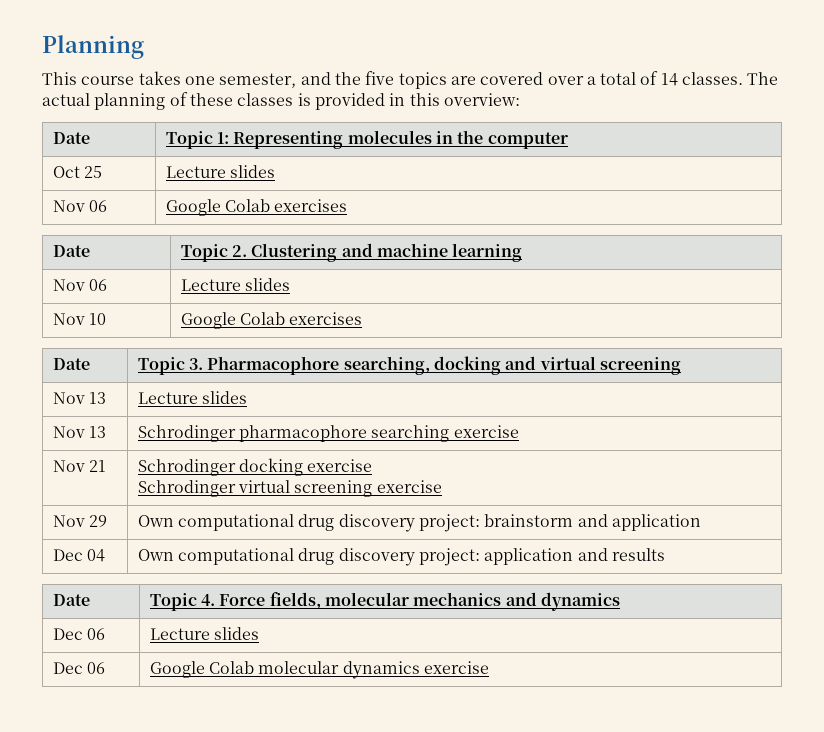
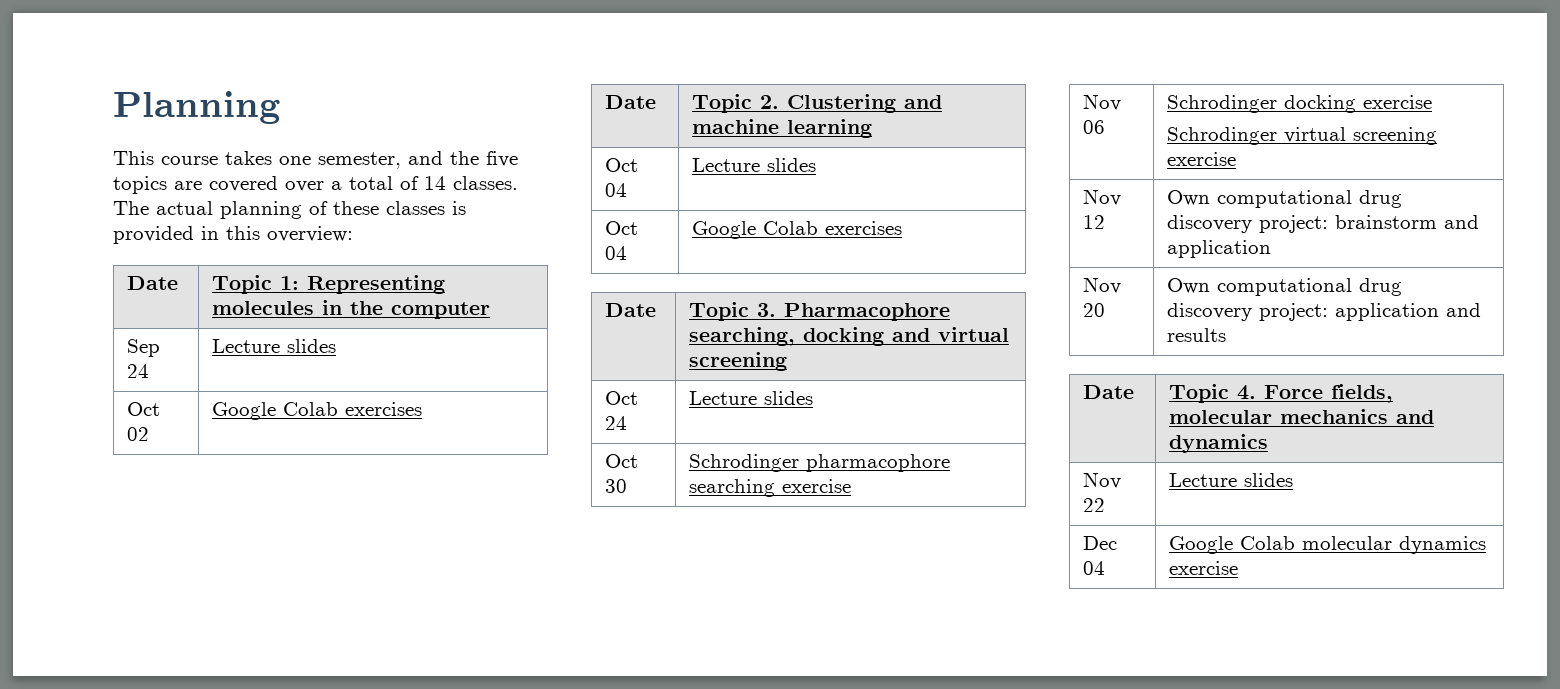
- Oct 25 | Lecture slides
- Nov 06 | Google Colab exercises
+ Sep 24 | Lecture slides
+ Oct 02 | Google Colab exercises
- Nov 06 | Lecture slides
- Nov 10 | Google Colab exercises
+ Oct 04 | Lecture slides
+ Oct 04 | Google Colab exercises
- Nov 13 | Lecture slides
- Nov 13 | Schrodinger pharmacophore searching exercise
+ Oct 24 | Lecture slides
+ Oct 30 | Schrodinger pharmacophore searching exercise
- Nov 21 | Schrodinger docking exercise
+ Nov 06 | Schrodinger docking exercise
- Nov 29 | Own computational drug discovery project: brainstorm and application
+ Nov 12 | Own computational drug discovery project: brainstorm and application
- Dec 04 | Own computational drug discovery project: application and results
+ Nov 20 | Own computational drug discovery project: application and results
- Dec 06 | Lecture slides
+ Nov 22 | Lecture slides
- Dec 06 | Google Colab molecular dynamics exercise
+ Dec 04 | Google Colab molecular dynamics exercise

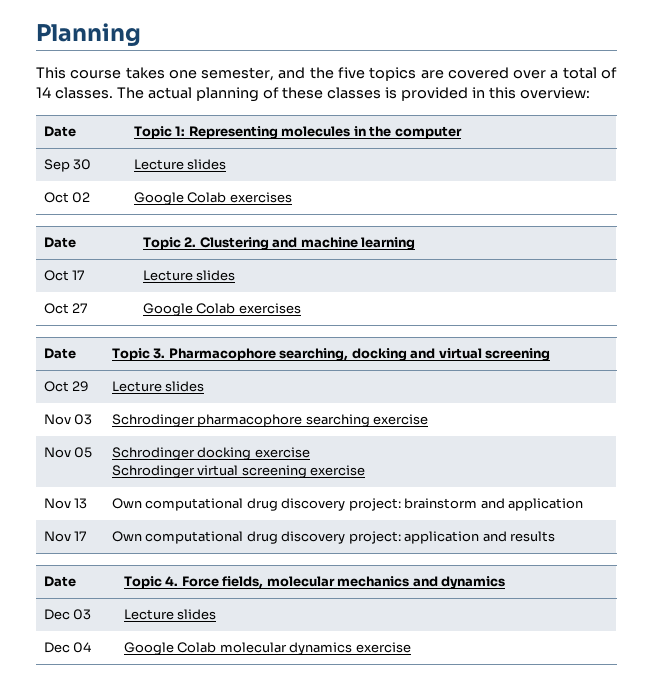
- Sep 24 | Lecture slides
+ Sep 30 | Lecture slides
- Oct 04 | Lecture slides
- Oct 04 | Google Colab exercises
+ Oct 17 | Lecture slides
+ Oct 27 | Google Colab exercises
- Oct 24 | Lecture slides
- Oct 30 | Schrodinger pharmacophore searching exercise
+ Oct 29 | Lecture slides
+ Nov 03 | Schrodinger pharmacophore searching exercise
- Nov 06 | Schrodinger docking exercise
+ Nov 05 | Schrodinger docking exercise
- Nov 12 | Own computational drug discovery project: brainstorm and application
+ Nov 13 | Own computational drug discovery project: brainstorm and application
- Nov 20 | Own computational drug discovery project: application and results
+ Nov 17 | Own computational drug discovery project: application and results
- Nov 22 | Lecture slides
+ Dec 03 | Lecture slides

